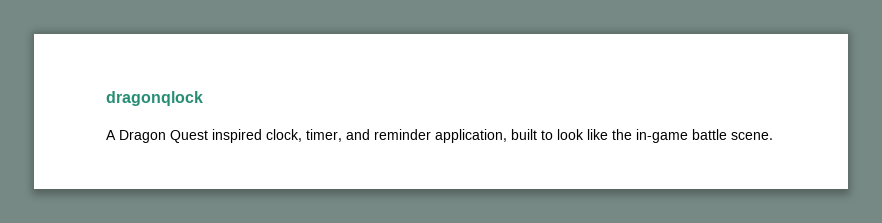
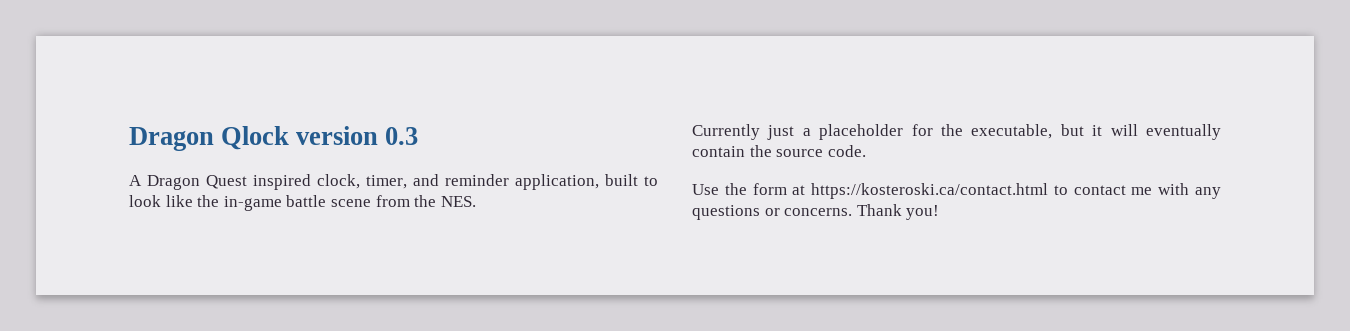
- dragonqlock
+ Dragon Qlock version 0.3
- A Dragon Quest inspired clock, timer, and reminder application, built to look like the in-game battle scene.
+ A Dragon Quest inspired clock, timer, and reminder application, built to look like the in-game battle scene from the NES.
+ Currently just a placeholder for the executable, but it will eventually contain the source code.
+ Use the form at https://kosteroski.ca/contact.html to contact me with any questions or concerns. Thank you!

